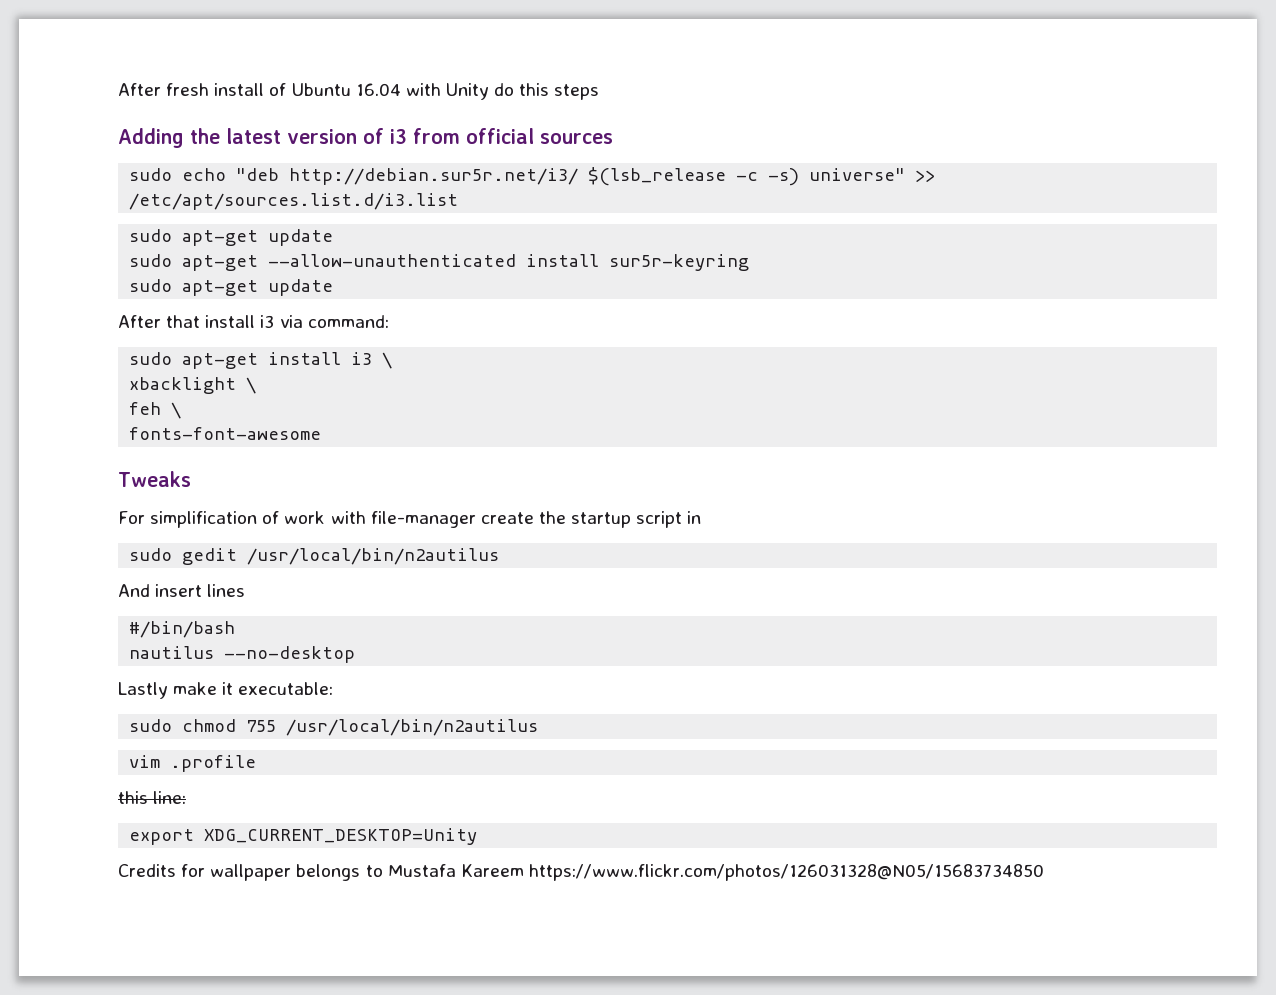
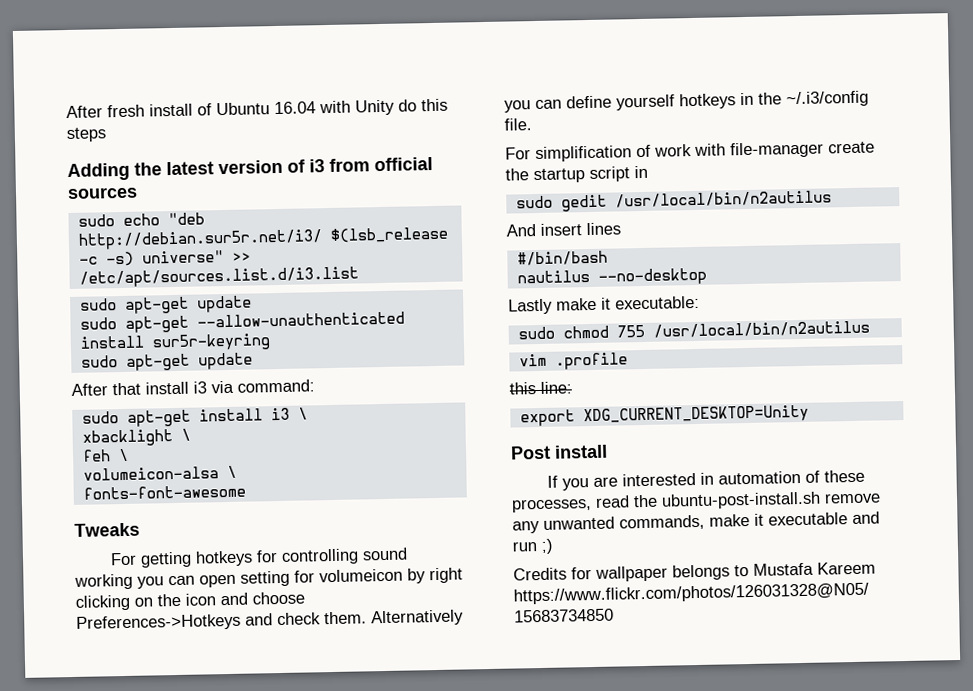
+ volumeicon-alsa \
+ For getting hotkeys for controlling sound working you can open setting for volumeicon by right clicking on the icon and choose Preferences->Hotkeys and check them. Alternatively you can define yourself hotkeys in the ~/.i3/config file.
+ Post install
+ If you are interested in automation of these processes, read the ubuntu-post-install.sh remove any unwanted commands, make it executable and run ;)

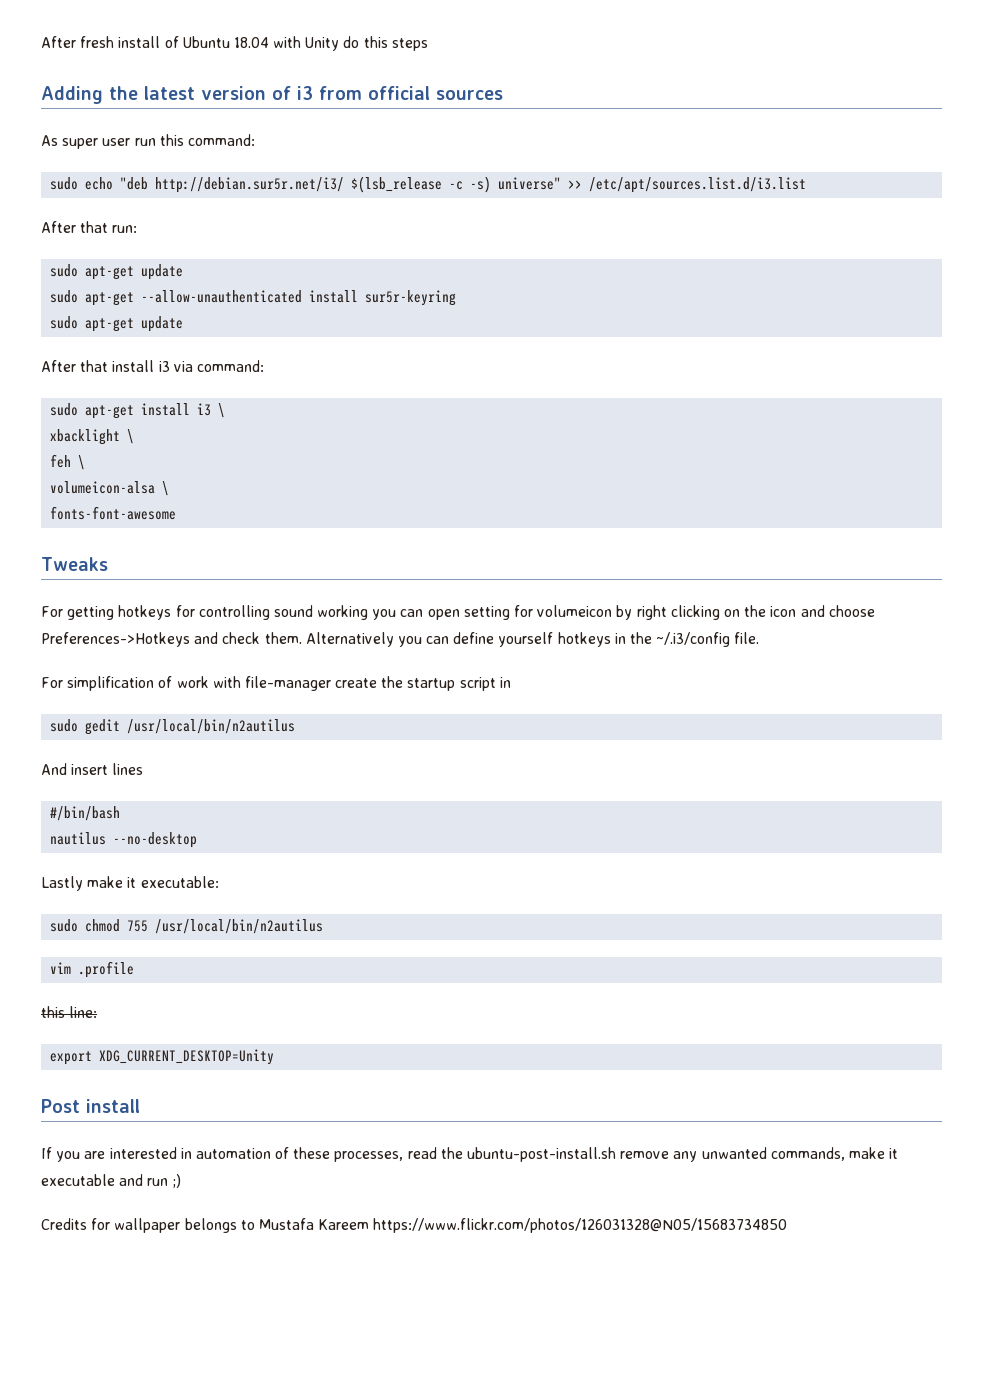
- After fresh install of Ubuntu 16.04 with Unity do this steps
+ After fresh install of Ubuntu 18.04 with Unity do this steps
+ As super user run this command:
+ After that run:

